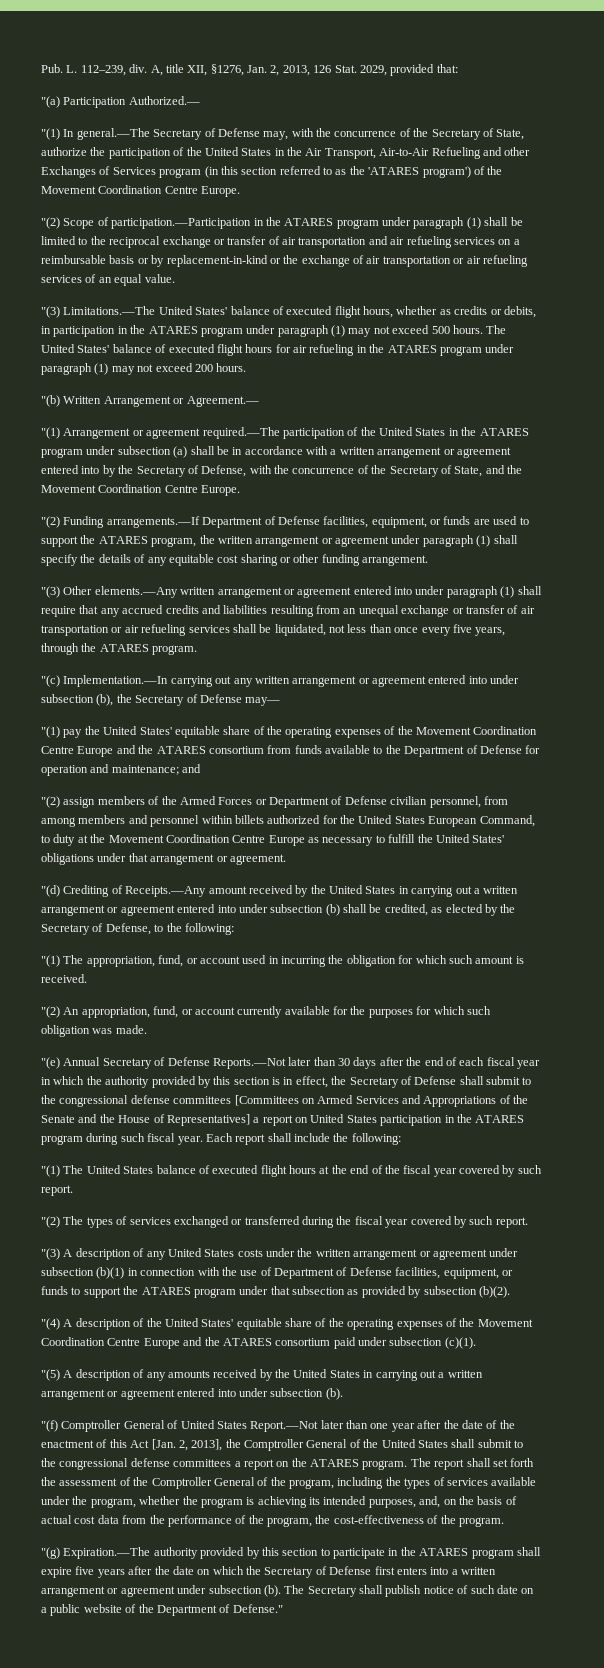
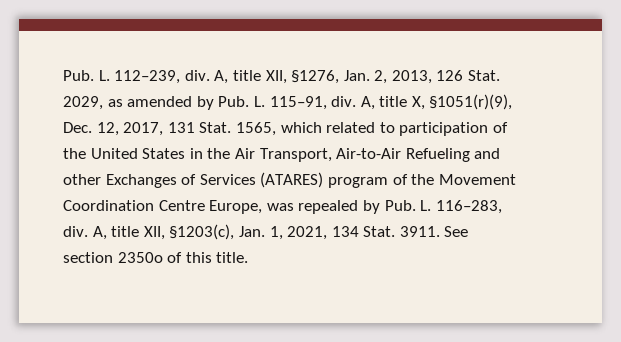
- 2029, provided that:
- "(a) Participation Authorized.—
- "(1) In general.—The Secretary of Defense may, with the concurrence of the Secretary of State, authorize the participation of the United States in the Air Transport, Air-to-Air Refueling and other Exchanges of Services program (in this section referred to as the 'ATARES program') of the Movement Coordination Centre Europe.
- "(2) Scope of participation.—Participation in the ATARES program under paragraph (1) shall be limited to the reciprocal exchange or transfer of air transportation and air refueling services on a reimbursable basis or by replacement-in-kind or the exchange of air transportation or air refueling services of an equal value.
- "(3) Limitations.—The United States' balance of executed flight hours, whether as credits or debits, in participation in the ATARES program under paragraph (1) may not exceed 500 hours. The United States' balance of executed flight hours for air refueling in the ATARES program under paragraph (1) may not exceed 200 hours.
- "(b) Written Arrangement or Agreement.—
- "(1) Arrangement or agreement required.—The participation of the United States in the ATARES program under subsection (a) shall be in accordance with a written arrangement or agreement entered into by the Secretary of Defense, with the concurrence of the Secretary of State, and the Movement Coordination Centre Europe.
- "(2) Funding arrangements.—If Department of Defense facilities, equipment, or funds are used to support the ATARES program, the written arrangement or agreement under paragraph (1) shall specify the details of any equitable cost sharing or other funding arrangement.
- "(3) Other elements.—Any written arrangement or agreement entered into under paragraph (1) shall require that any accrued credits and liabilities resulting from an unequal exchange or transfer of air transportation or air refueling services shall be liquidated, not less than once every five years, through the ATARES program.
- "(c) Implementation.—In carrying out any written arrangement or agreement entered into under subsection (b), the Secretary of Defense may—
- "(1) pay the United States' equitable share of the operating expenses of the Movement Coordination Centre Europe and the ATARES consortium from funds available to the Department of Defense for operation and maintenance; and
- "(2) assign members of the Armed Forces or Department of Defense civilian personnel, from among members and personnel within billets authorized for the United States European Command, to duty at the Movement Coordination Centre Europe as necessary to fulfill the United States' obligations under that arrangement or agreement.
- "(d) Crediting of Receipts.—Any amount received by the United States in carrying out a written arrangement or agreement entered into under subsection (b) shall be credited, as elected by the Secretary of Defense, to the following:
- "(1) The appropriation, fund, or account used in incurring the obligation for which such amount is received.
- "(2) An appropriation, fund, or account currently available for the purposes for which such obligation was made.
- "(e) Annual Secretary of Defense Reports.—Not later than 30 days after the end of each fiscal year in which the authority provided by this section is in effect, the Secretary of Defense shall submit to the congressional defense committees [Committees on Armed Services and Appropriations of the Senate and the House of Representatives] a report on United States participation in the ATARES program during such fiscal year. Each report shall include the following:
- "(1) The United States balance of executed flight hours at the end of the fiscal year covered by such report.
- "(2) The types of services exchanged or transferred during the fiscal year covered by such report.
- "(3) A description of any United States costs under the written arrangement or agreement under subsection (b)(1) in connection with the use of Department of Defense facilities, equipment, or funds to support the ATARES program under that subsection as provided by subsection (b)(2).
- "(4) A description of the United States' equitable share of the operating expenses of the Movement Coordination Centre Europe and the ATARES consortium paid under subsection (c)(1).
- "(5) A description of any amounts received by the United States in carrying out a written arrangement or agreement entered into under subsection (b).
- "(f) Comptroller General of United States Report.—Not later than one year after the date of the enactment of this Act [Jan. 2, 2013], the Comptroller General of the United States shall submit to the congressional defense committees a report on the ATARES program. The report shall set forth the assessment of the Comptroller General of the program, including the types of services available under the program, whether the program is achieving its intended purposes, and, on the basis of actual cost data from the performance of the program, the cost-effectiveness of the program.
- "(g) Expiration.—The authority provided by this section to participate in the ATARES program shall expire five years after the date on which the Secretary of Defense first enters into a written arrangement or agreement under subsection (b). The Secretary shall publish notice of such date on a public website of the Department of Defense."
+ 2029, as amended by Pub. L. 115–91, div. A, title X, §1051(r)(9), Dec. 12, 2017, 131 Stat. 1565, which related to participation of the United States in the Air Transport, Air-to-Air Refueling and other Exchanges of Services (ATARES) program of the Movement Coordination Centre Europe, was repealed by Pub. L. 116–283, div. A, title XII, §1203(c), Jan. 1, 2021, 134 Stat. 3911. See section 2350o of this title.

